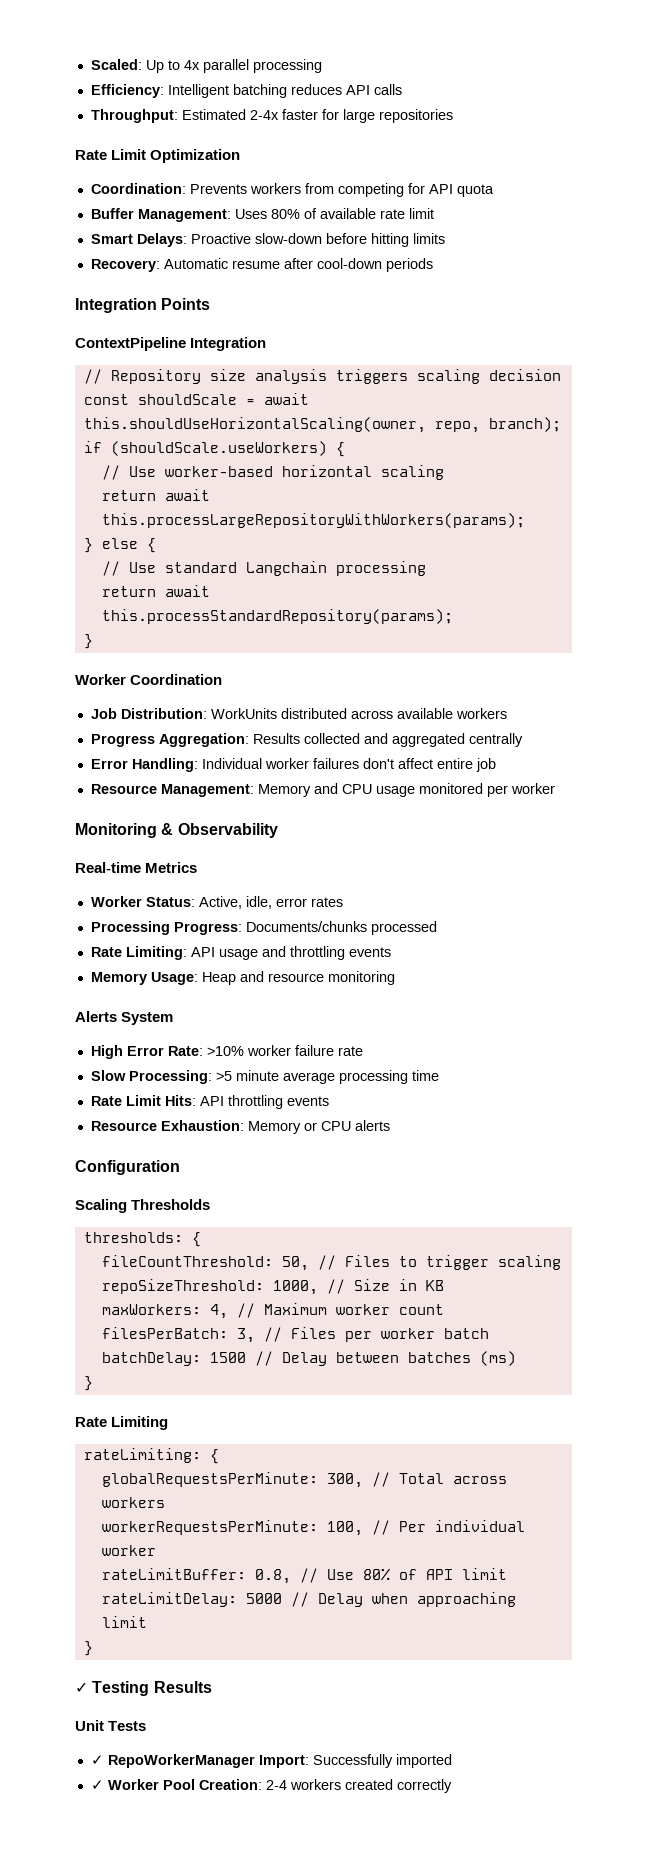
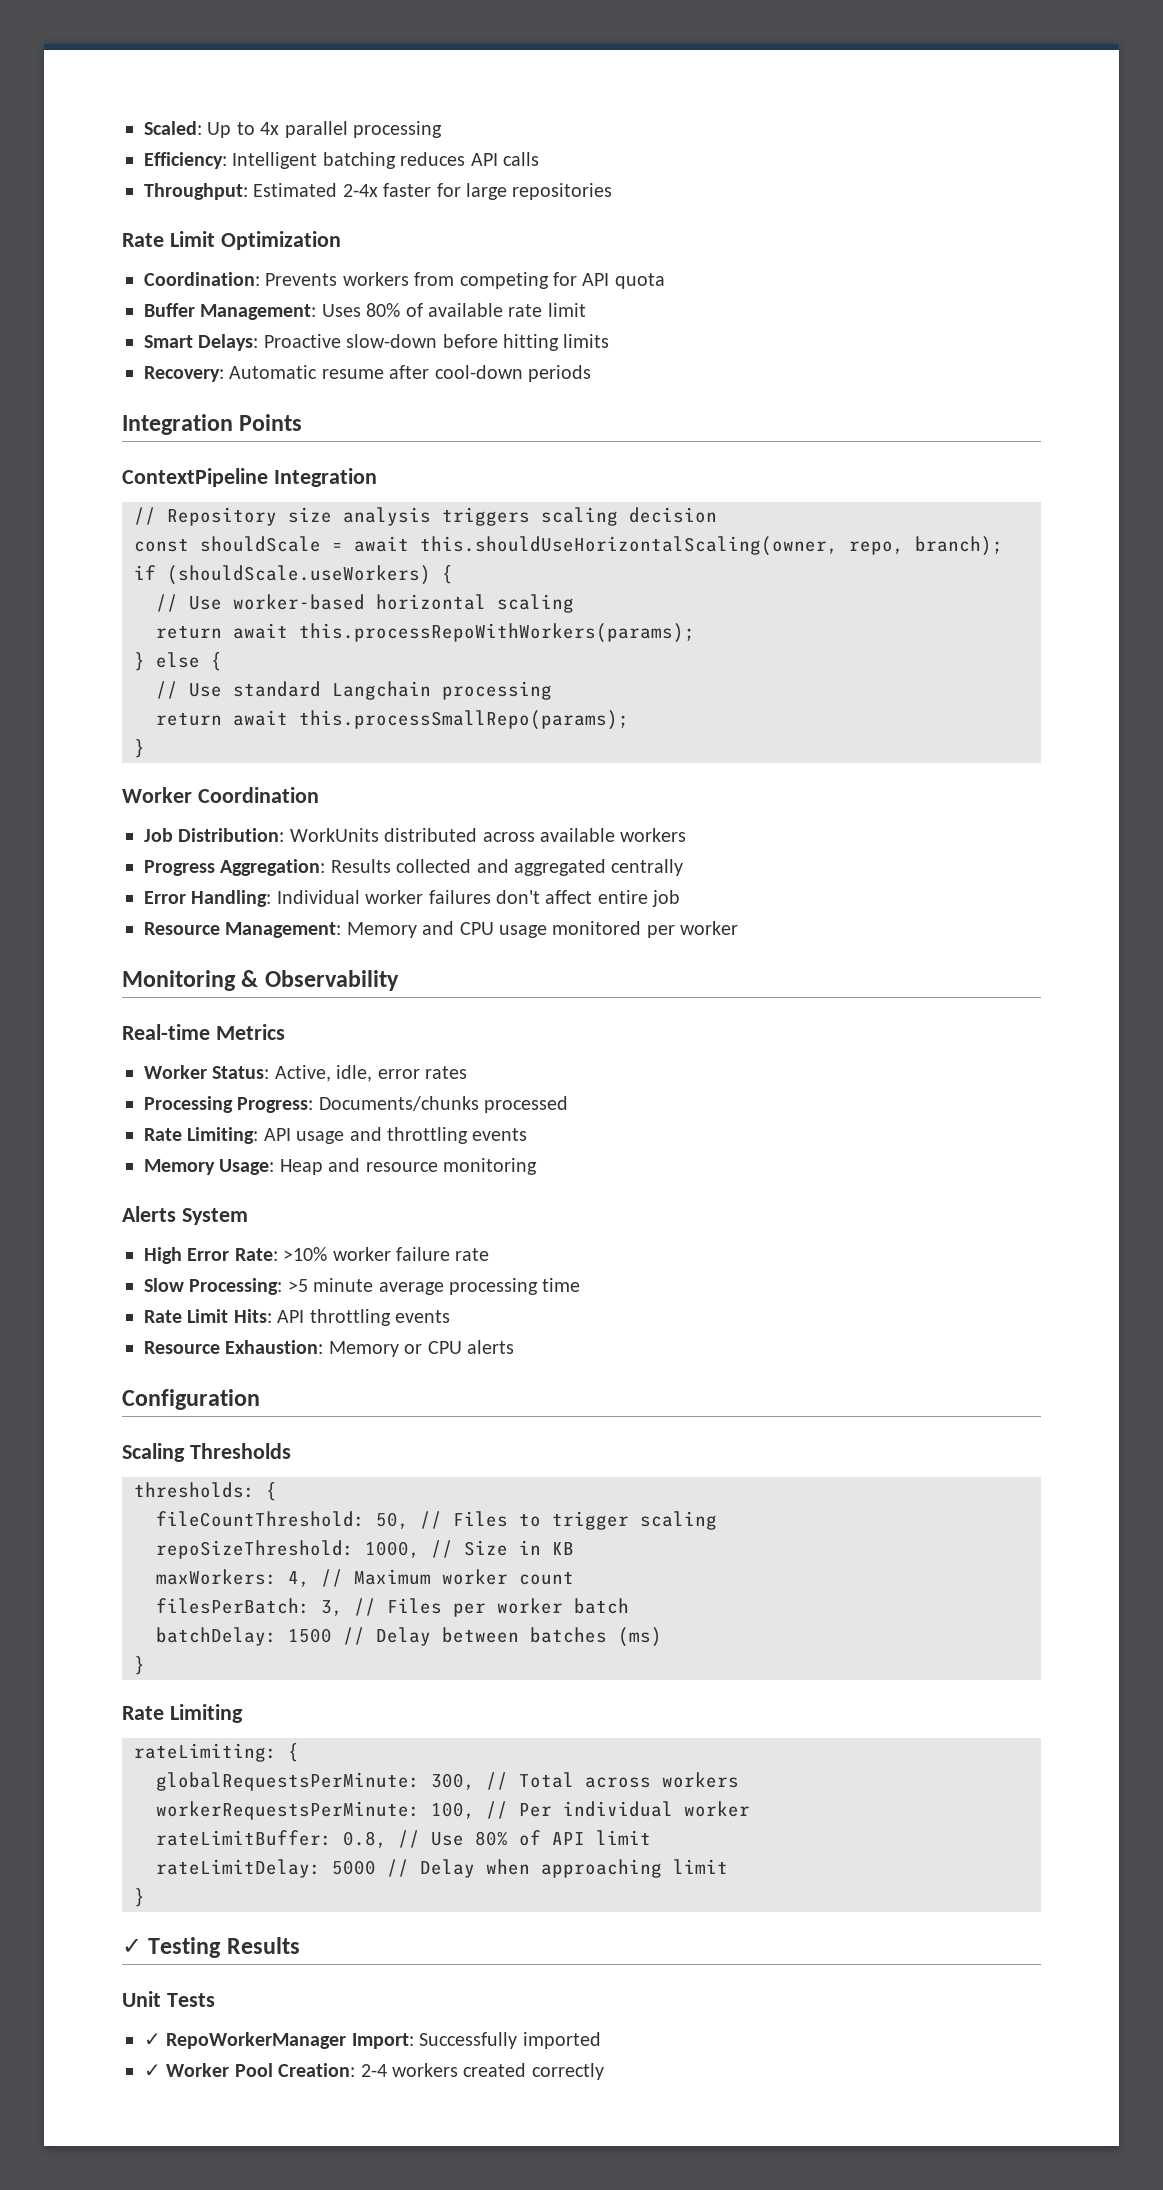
- return await this.processLargeRepositoryWithWorkers(params);
+ return await this.processRepoWithWorkers(params);
- return await this.processStandardRepository(params);
+ return await this.processSmallRepo(params);

